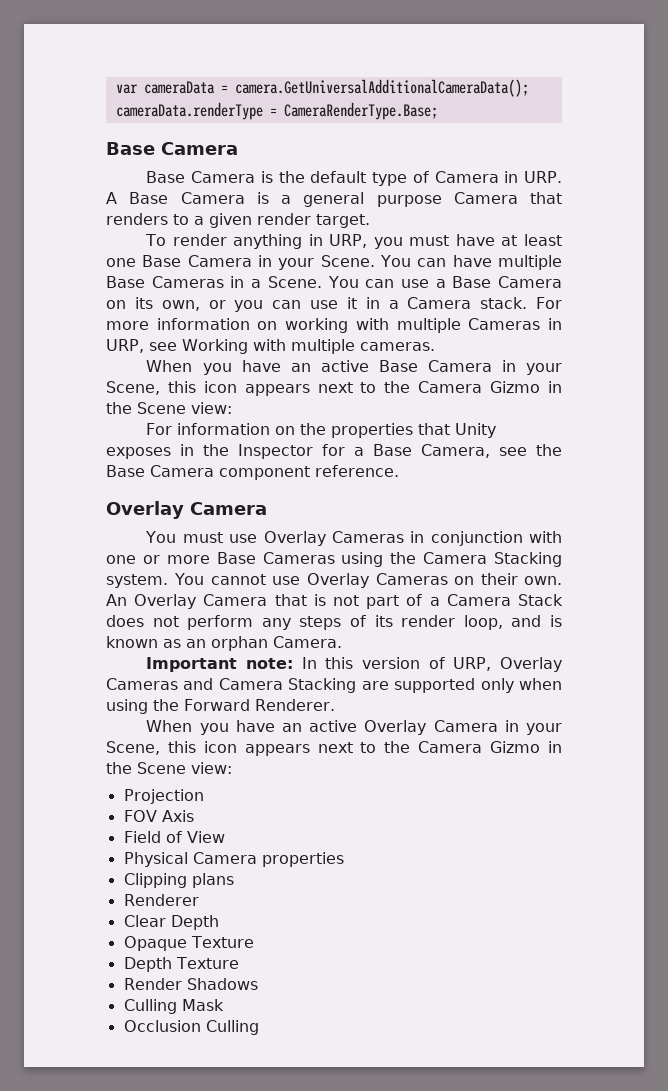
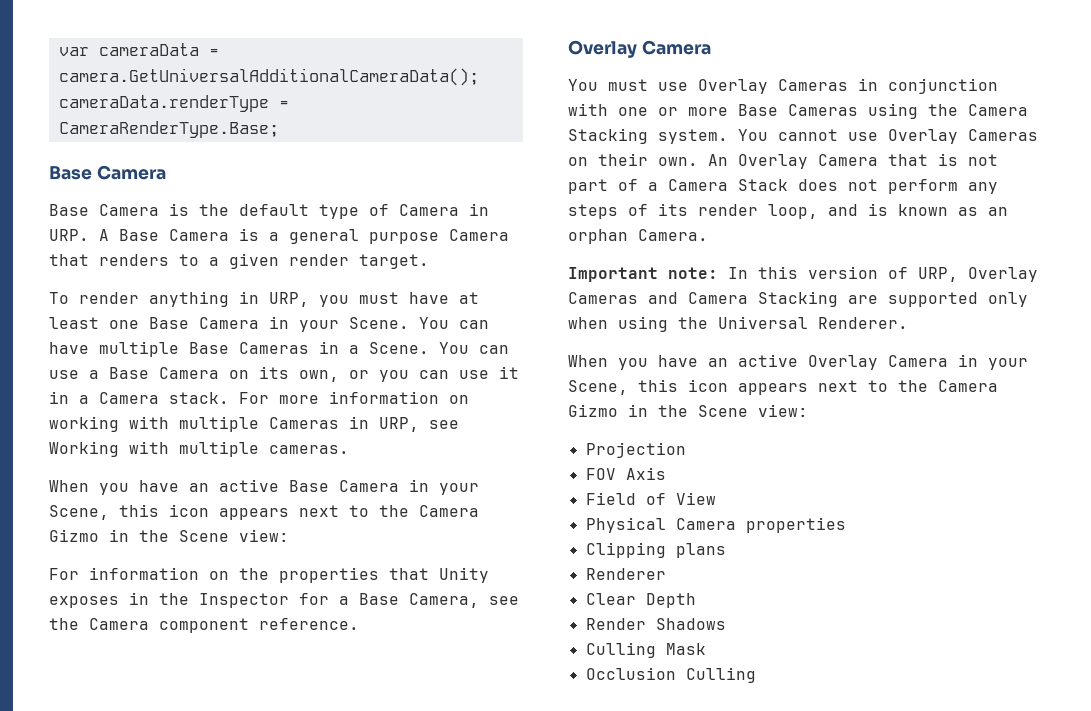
- For information on the properties that Unity exposes in the Inspector for a Base Camera, see the Base Camera component reference.
+ For information on the properties that Unity exposes in the Inspector for a Base Camera, see the Camera component reference.
- Important note: In this version of URP, Overlay Cameras and Camera Stacking are supported only when using the Forward Renderer.
+ Important note: In this version of URP, Overlay Cameras and Camera Stacking are supported only when using the Universal Renderer.
- Opaque Texture
- Depth Texture

